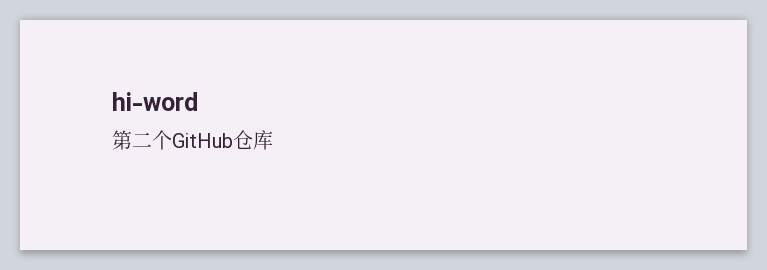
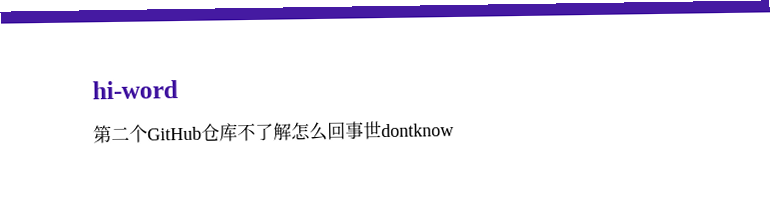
- 第二个GitHub仓库
+ 第二个GitHub仓库不了解怎么回事世dontknow

